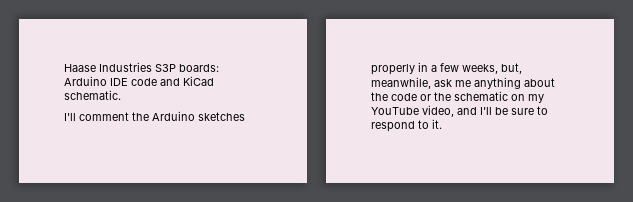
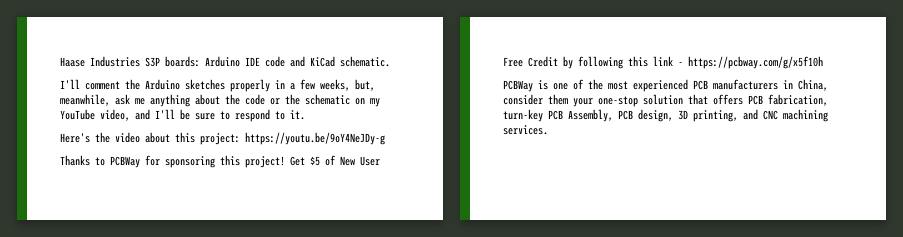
+ Here's the video about this project: https://youtu.be/9oY4NeJDy-g
+ Thanks to PCBWay for sponsoring this project! Get $5 of New User Free Credit by following this link - https://pcbway.com/g/x5f10h
+ PCBWay is one of the most experienced PCB manufacturers in China, consider them your one-stop solution that offers PCB fabrication, turn-key PCB Assembly, PCB design, 3D printing, and CNC machining services.

